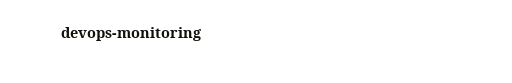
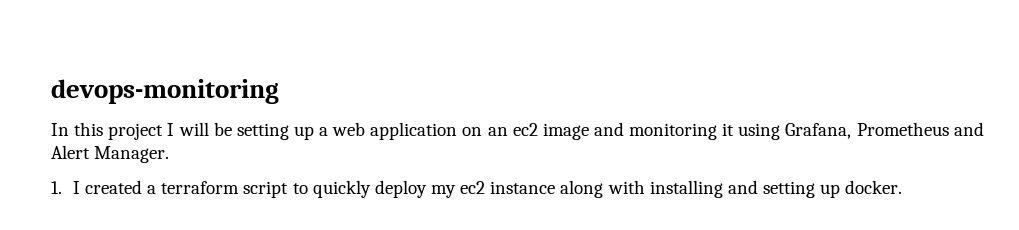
+ In this project I will be setting up a web application on an ec2 image and monitoring it using Grafana, Prometheus and Alert Manager.
+ 1. I created a terraform script to quickly deploy my ec2 instance along with installing and setting up docker.

